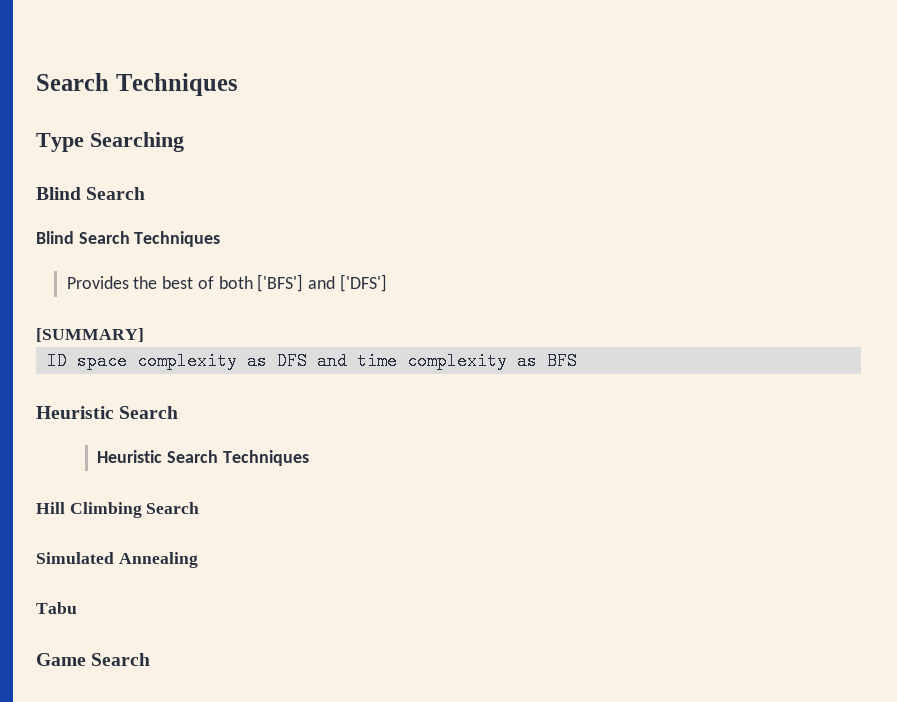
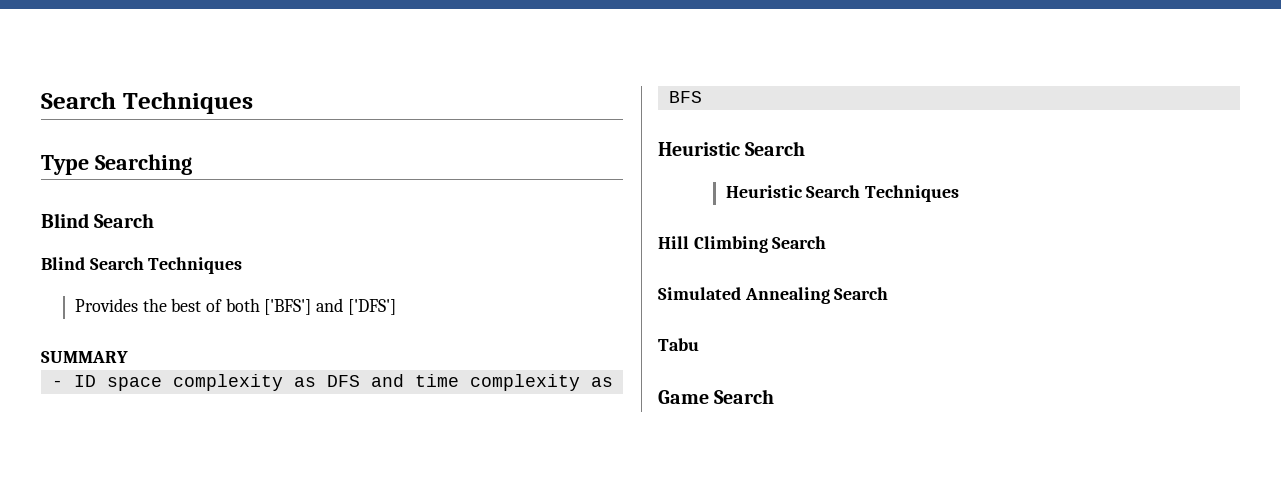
- [SUMMARY]
- ID space complexity as DFS and time complexity as BFS
+ SUMMARY
+ - ID space complexity as DFS and time complexity as BFS
- Simulated Annealing
+ Simulated Annealing Search

